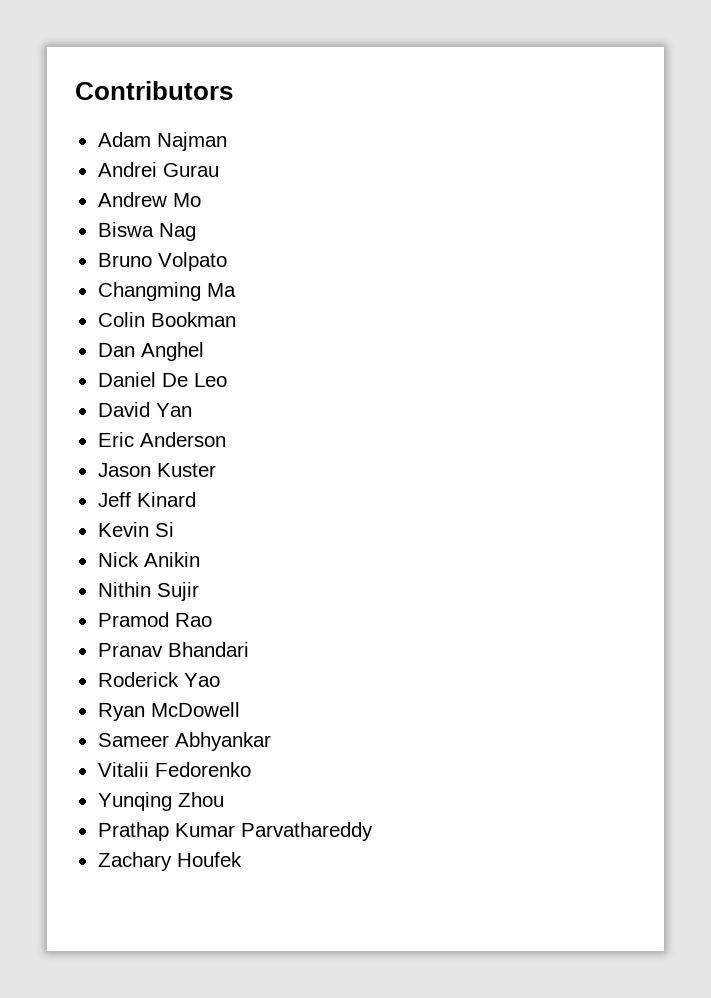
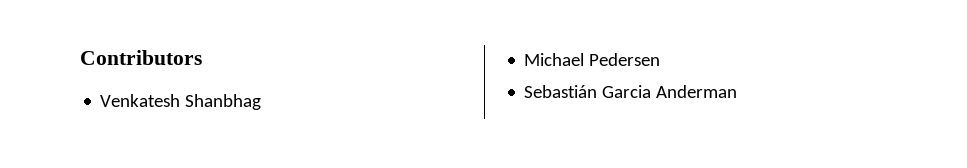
- Adam Najman
- Andrei Gurau
- Andrew Mo
- Biswa Nag
- Bruno Volpato
- Changming Ma
- Colin Bookman
- Dan Anghel
- Daniel De Leo
- David Yan
- Eric Anderson
- Jason Kuster
- Jeff Kinard
- Kevin Si
- Nick Anikin
- Nithin Sujir
- Pramod Rao
- Pranav Bhandari
- Roderick Yao
- Ryan McDowell
- Sameer Abhyankar
- Vitalii Fedorenko
- Yunqing Zhou
- Prathap Kumar Parvathareddy
- Zachary Houfek
+ Venkatesh Shanbhag
+ Michael Pedersen
+ Sebastián Garcia Anderman

